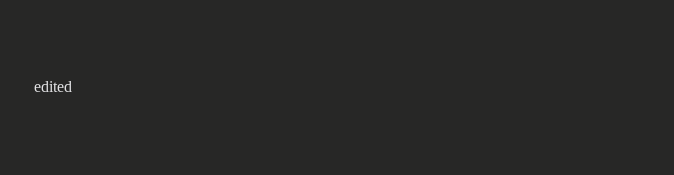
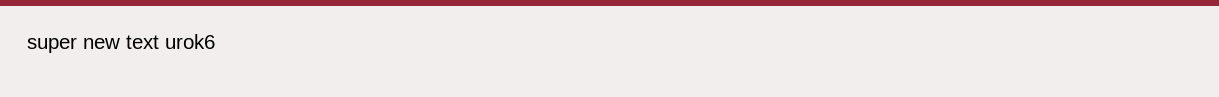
- edited
+ super new text urok6

